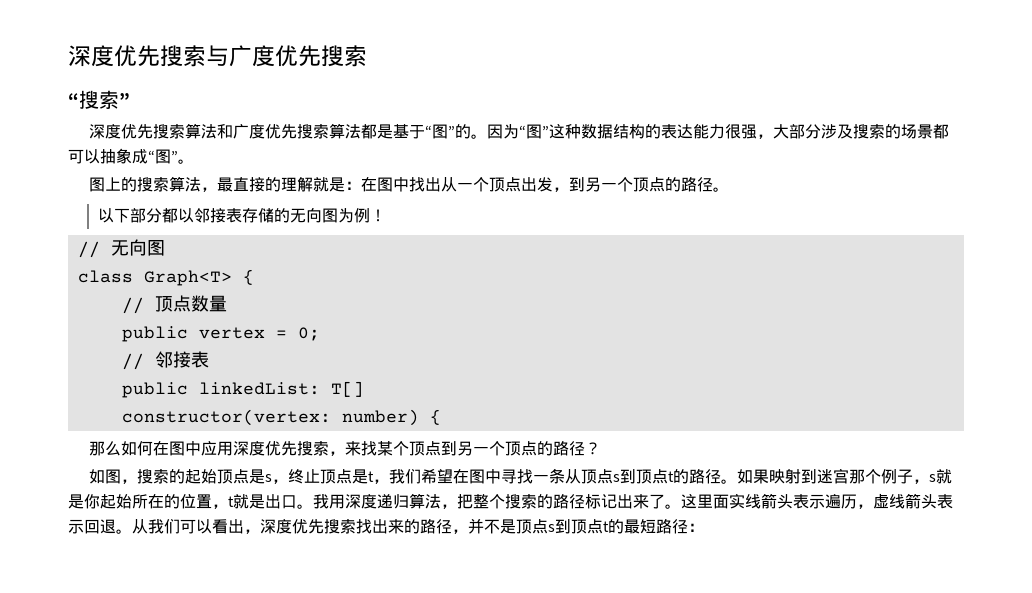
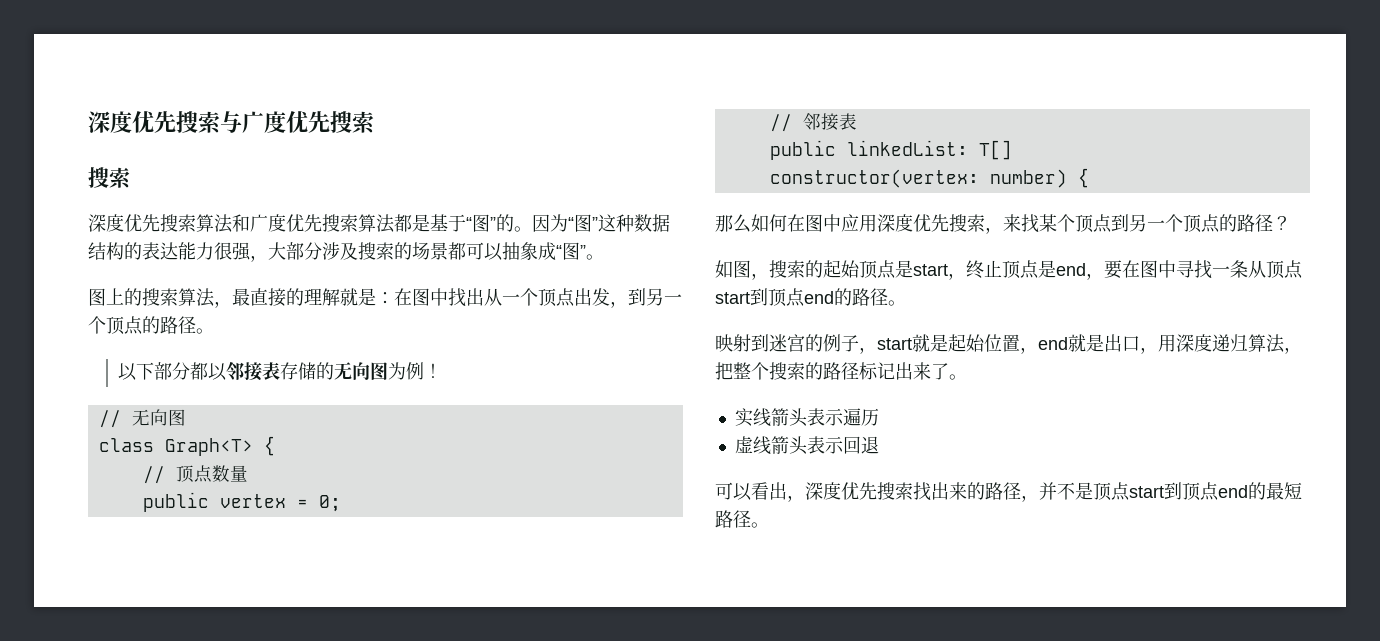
  深度优先搜索与广度优先搜索
- “搜索”
+ 搜索
- 如图，搜索的起始顶点是s，终止顶点是t，我们希望在图中寻找一条从顶点s到顶点t的路径。如果映射到迷宫那个例子，s就是你起始所在的位置，t就是出口。我用深度递归算法，把整个搜索的路径标记出来了。这里面实线箭头表示遍历，虚线箭头表示回退。从我们可以看出，深度优先搜索找出来的路径，并不是顶点s到顶点t的最短路径：
+ 如图，搜索的起始顶点是start，终止顶点是end，要在图中寻找一条从顶点start到顶点end的路径。
+ 映射到迷宫的例子，start就是起始位置，end就是出口，用深度递归算法，把整个搜索的路径标记出来了。
+ 实线箭头表示遍历
+ 虚线箭头表示回退
+ 可以看出，深度优先搜索找出来的路径，并不是顶点start到顶点end的最短路径。

